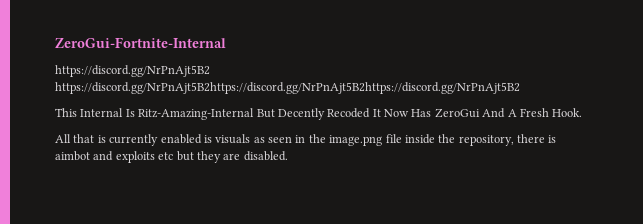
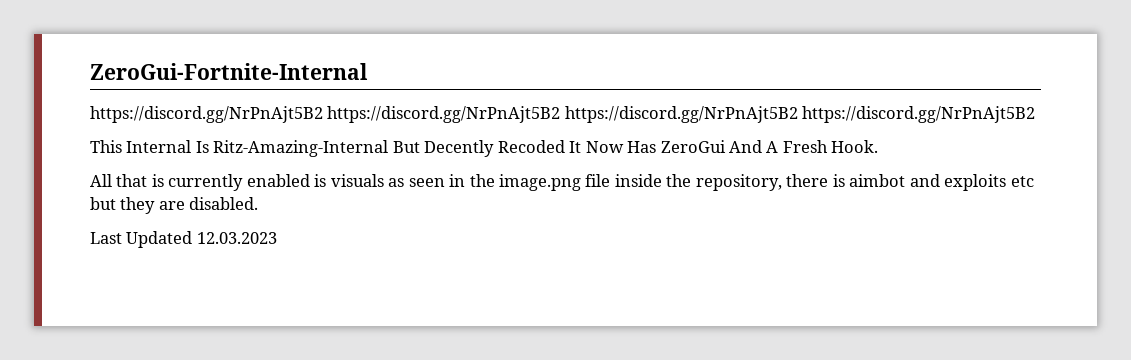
- https://discord.gg/NrPnAjt5B2 https://discord.gg/NrPnAjt5B2https://discord.gg/NrPnAjt5B2https://discord.gg/NrPnAjt5B2
+ https://discord.gg/NrPnAjt5B2 https://discord.gg/NrPnAjt5B2 https://discord.gg/NrPnAjt5B2 https://discord.gg/NrPnAjt5B2
+ Last Updated 12.03.2023

